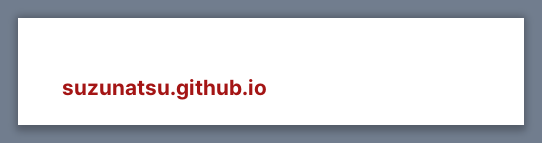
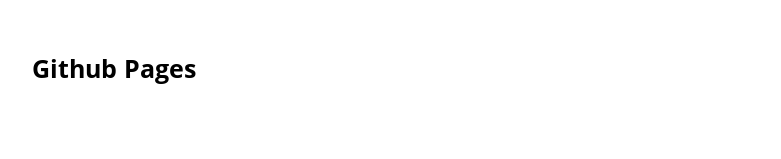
- suzunatsu.github.io
+ Github Pages

